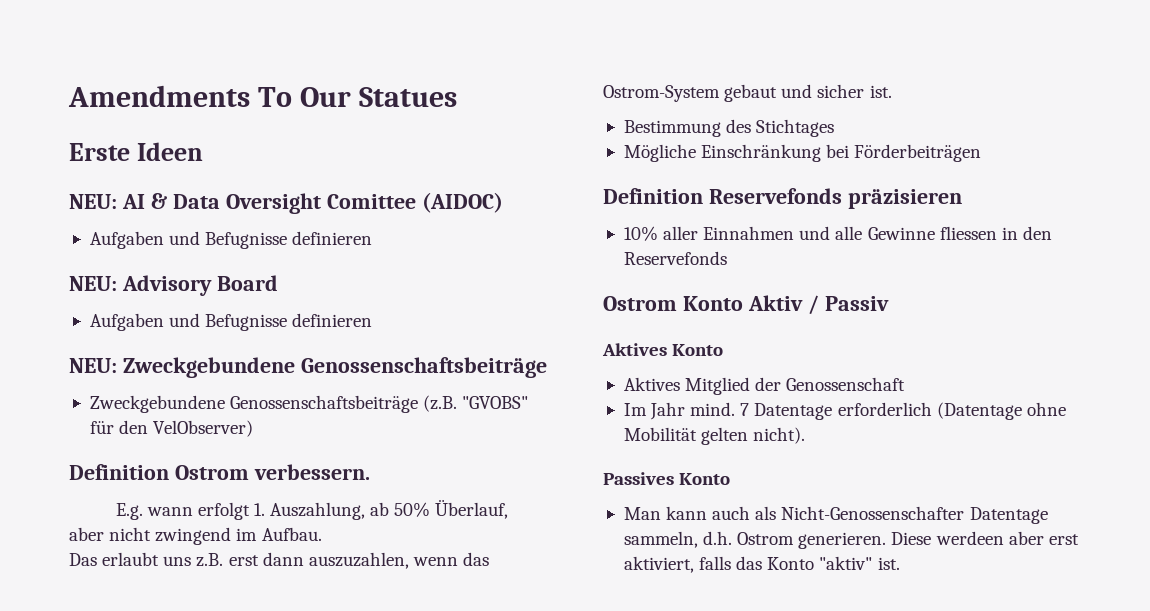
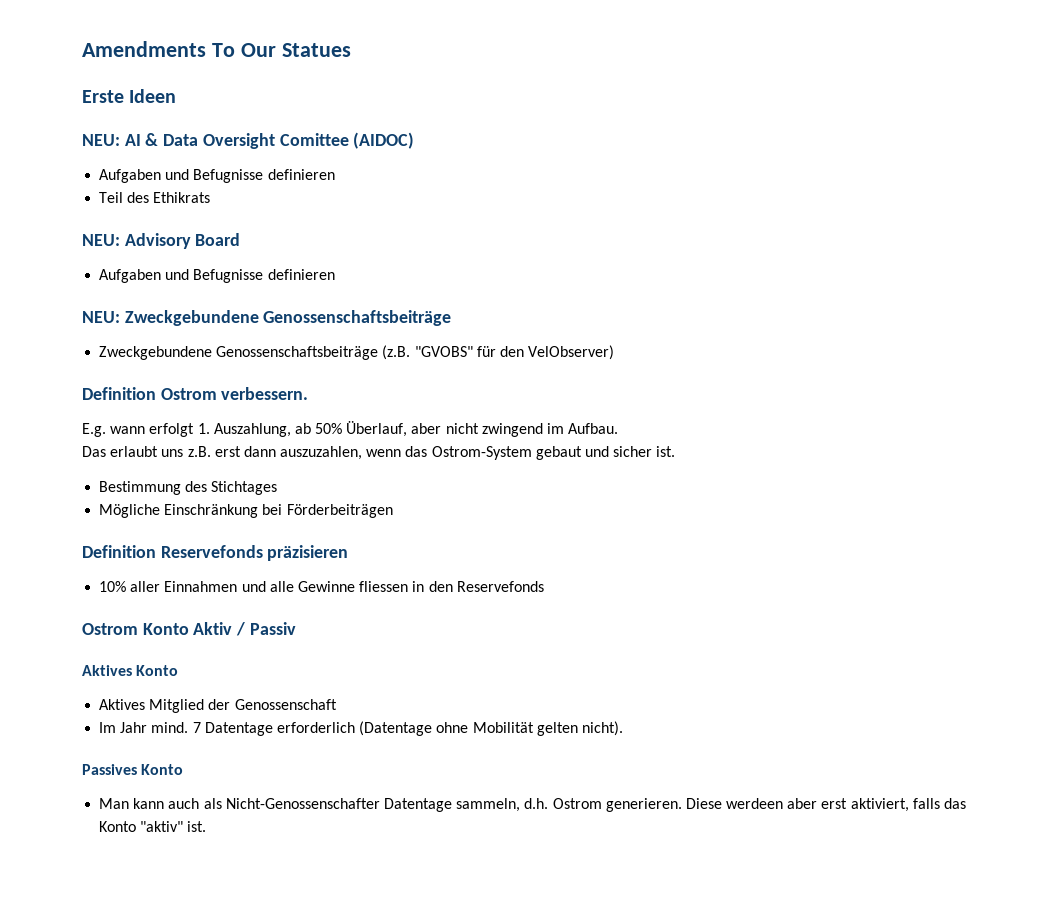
+ Teil des Ethikrats

